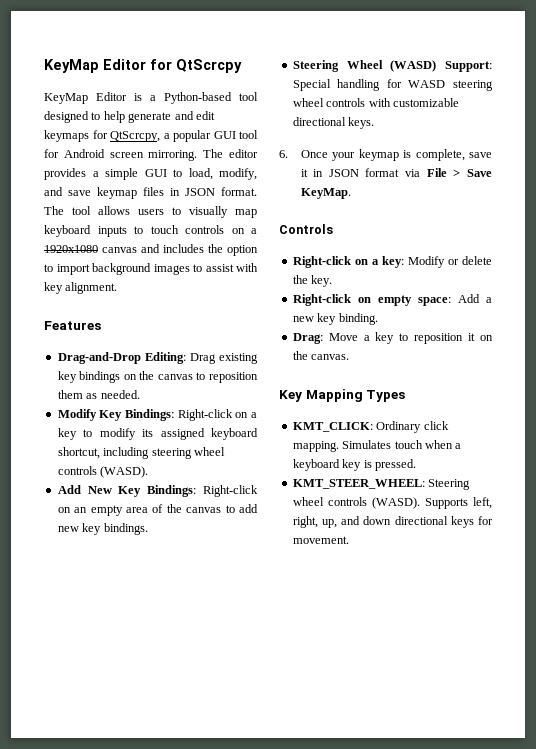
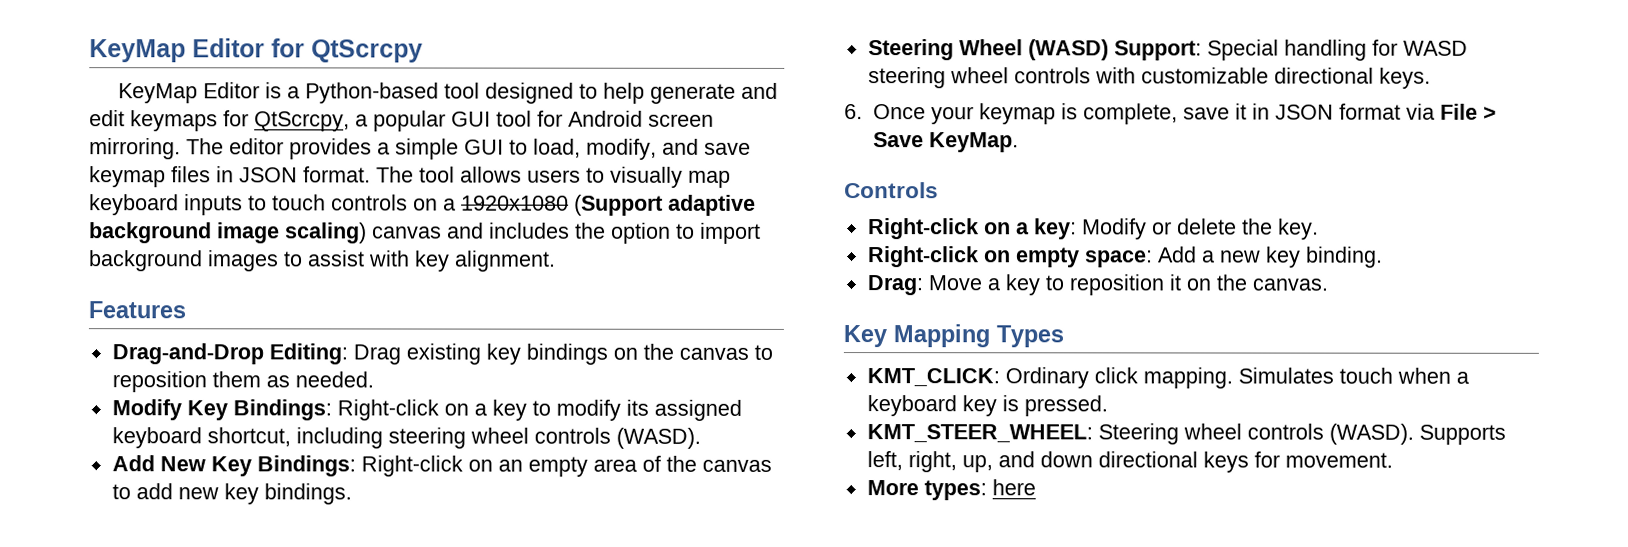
- The tool allows users to visually map keyboard inputs to touch controls on a 1920x1080 canvas and includes the option to import background images to assist with key alignment.
+ The tool allows users to visually map keyboard inputs to touch controls on a 1920x1080 (Support adaptive background image scaling) canvas and includes the option to import background images to assist with key alignment.
+ More types: here

